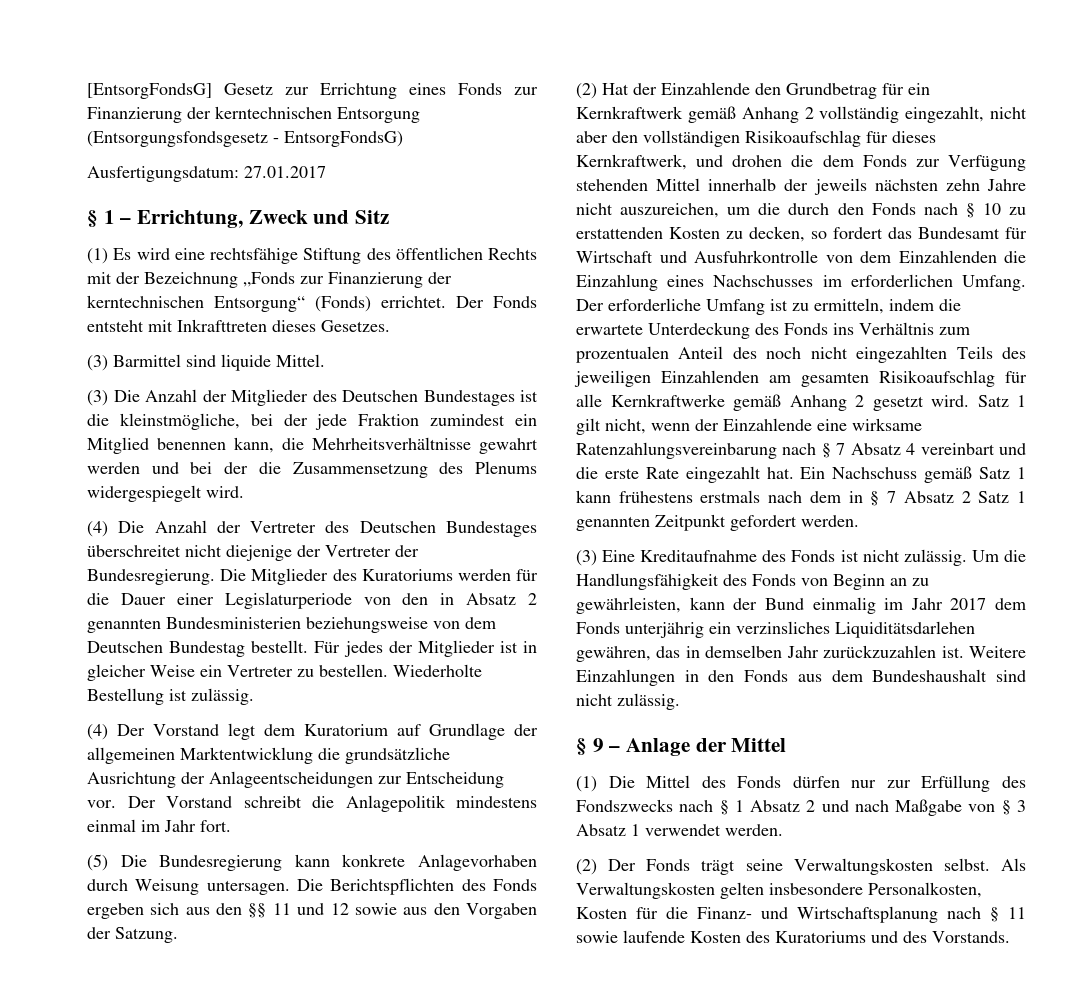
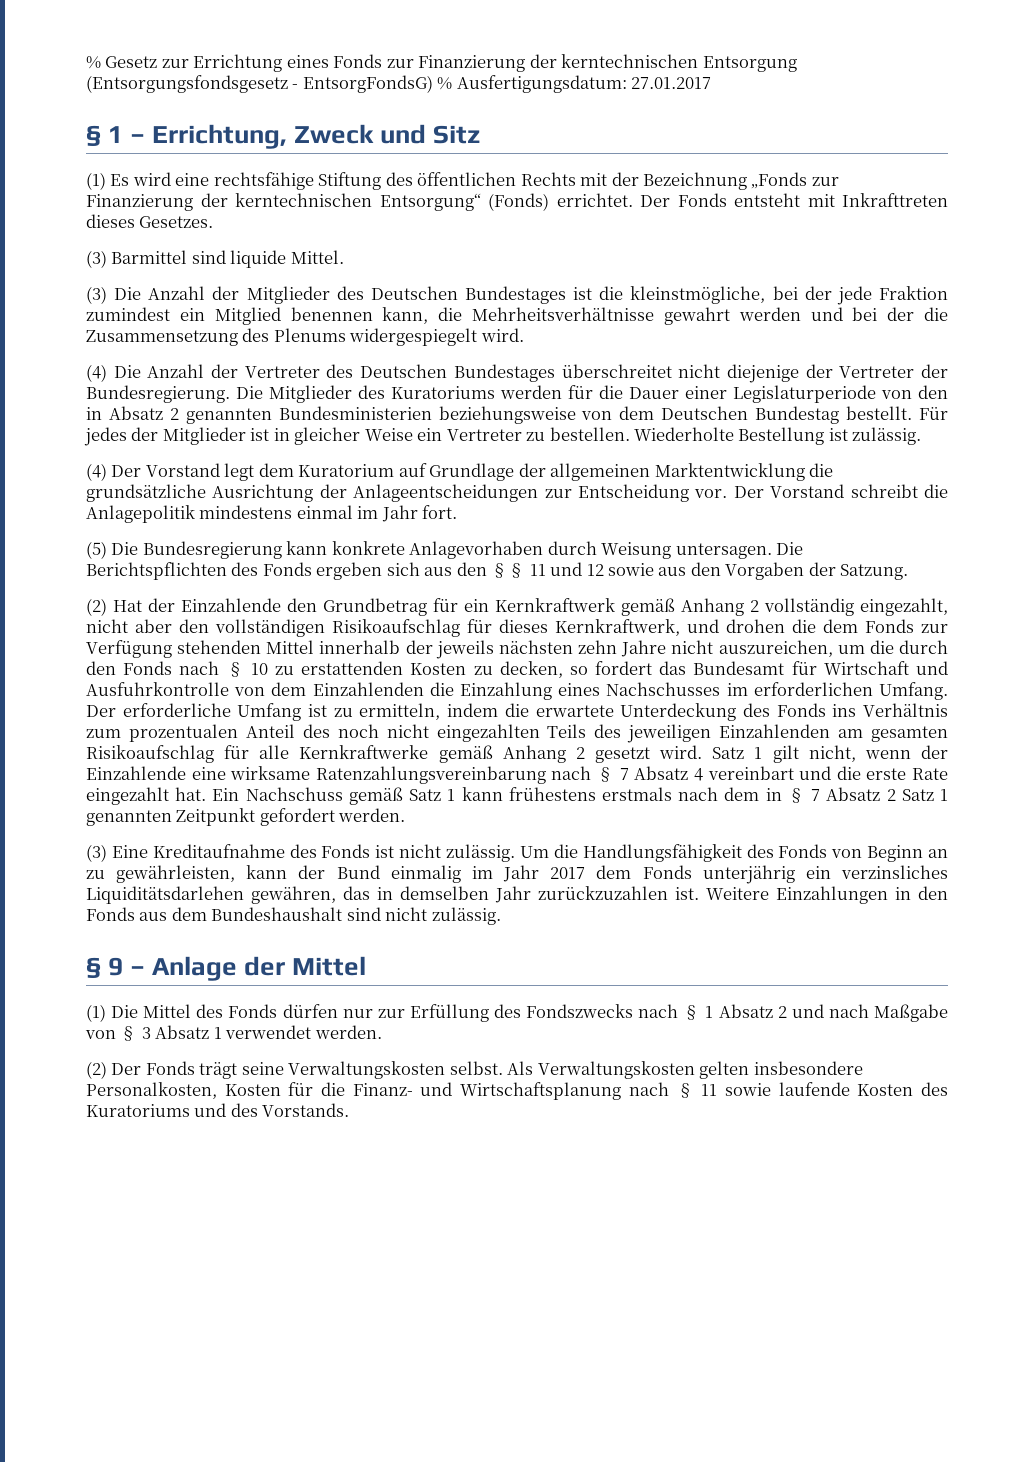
- [EntsorgFondsG] Gesetz zur Errichtung eines Fonds zur Finanzierung der kerntechnischen Entsorgung (Entsorgungsfondsgesetz - EntsorgFondsG)
- Ausfertigungsdatum: 27.01.2017
+ % Gesetz zur Errichtung eines Fonds zur Finanzierung der kerntechnischen Entsorgung (Entsorgungsfondsgesetz - EntsorgFondsG) % Ausfertigungsdatum: 27.01.2017

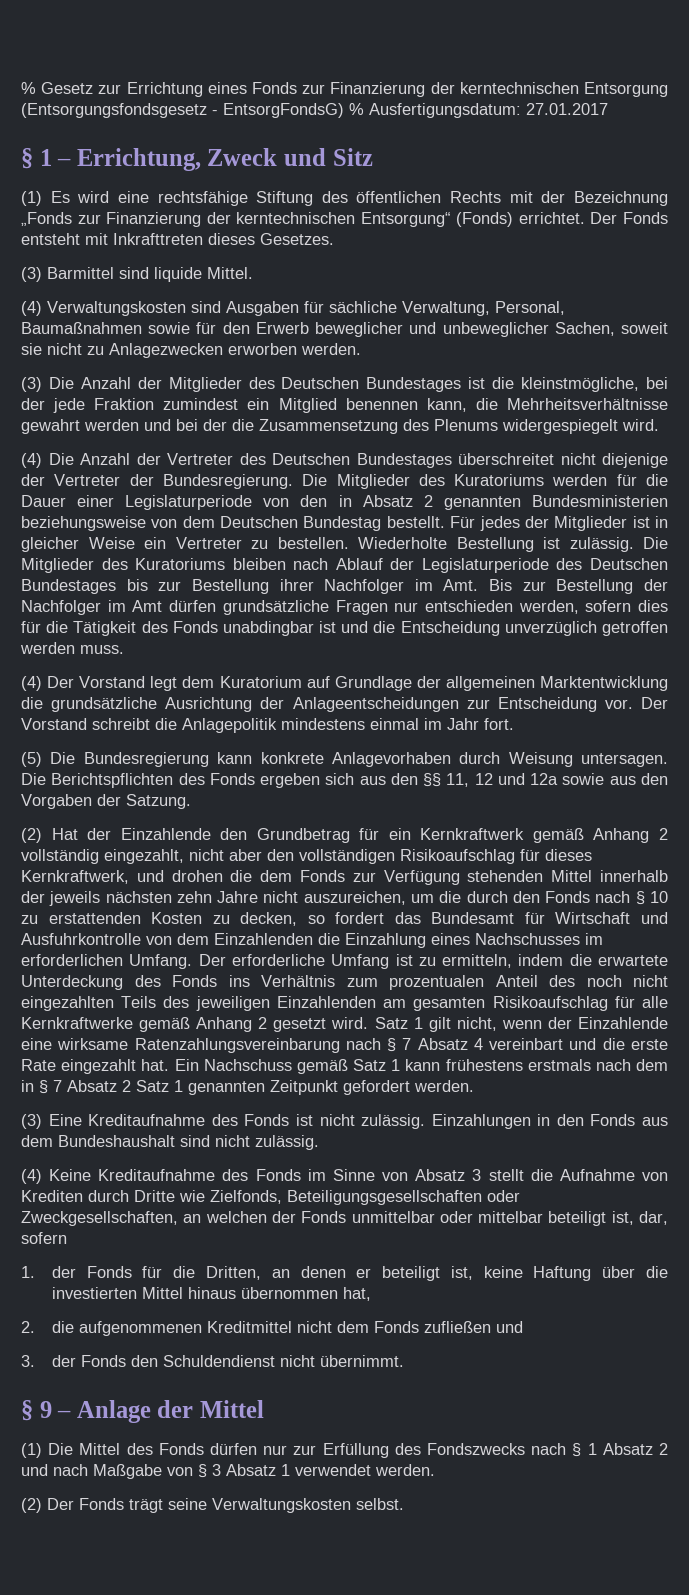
+ (4) Verwaltungskosten sind Ausgaben für sächliche Verwaltung, Personal, Baumaßnahmen sowie für den Erwerb beweglicher und unbeweglicher Sachen, soweit sie nicht zu Anlagezwecken erworben werden.
+ Die Mitglieder des Kuratoriums bleiben nach Ablauf der Legislaturperiode des Deutschen Bundestages bis zur Bestellung ihrer Nachfolger im Amt. Bis zur Bestellung der Nachfolger im Amt dürfen grundsätzliche Fragen nur entschieden werden, sofern dies für die Tätigkeit des Fonds unabdingbar ist und die Entscheidung unverzüglich getroffen werden muss.
- Die Berichtspflichten des Fonds ergeben sich aus den §§ 11 und 12 sowie aus den Vorgaben der Satzung.
+ Die Berichtspflichten des Fonds ergeben sich aus den §§ 11, 12 und 12a sowie aus den Vorgaben der Satzung.
- Um die Handlungsfähigkeit des Fonds von Beginn an zu gewährleisten, kann der Bund einmalig im Jahr 2017 dem Fonds unterjährig ein verzinsliches Liquiditätsdarlehen gewähren, das in demselben Jahr zurückzuzahlen ist. Weitere Einzahlungen in den Fonds aus dem Bundeshaushalt sind nicht zulässig.
+ Einzahlungen in den Fonds aus dem Bundeshaushalt sind nicht zulässig.
+ (4) Keine Kreditaufnahme des Fonds im Sinne von Absatz 3 stellt die Aufnahme von Krediten durch Dritte wie Zielfonds, Beteiligungsgesellschaften oder Zweckgesellschaften, an welchen der Fonds unmittelbar oder mittelbar beteiligt ist, dar, sofern
+ 1. der Fonds für die Dritten, an denen er beteiligt ist, keine Haftung über die investierten Mittel hinaus übernommen hat,
+ 2. die aufgenommenen Kreditmittel nicht dem Fonds zufließen und
+ 3. der Fonds den Schuldendienst nicht übernimmt.
- Als Verwaltungskosten gelten insbesondere Personalkosten, Kosten für die Finanz- und Wirtschaftsplanung nach § 11 sowie laufende Kosten des Kuratoriums und des Vorstands.

